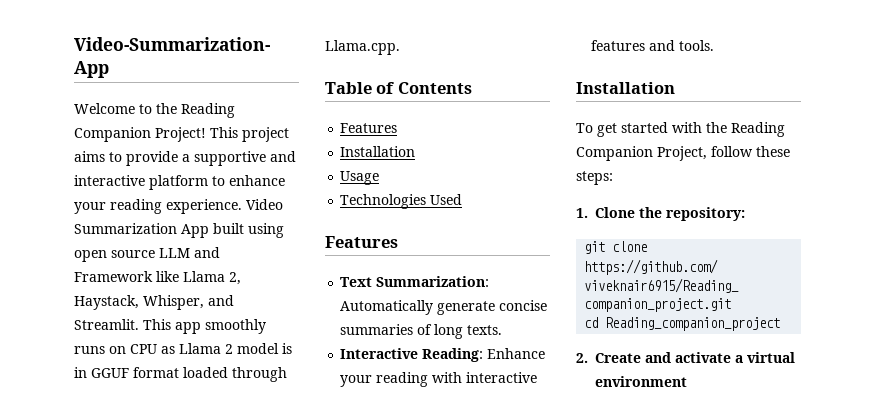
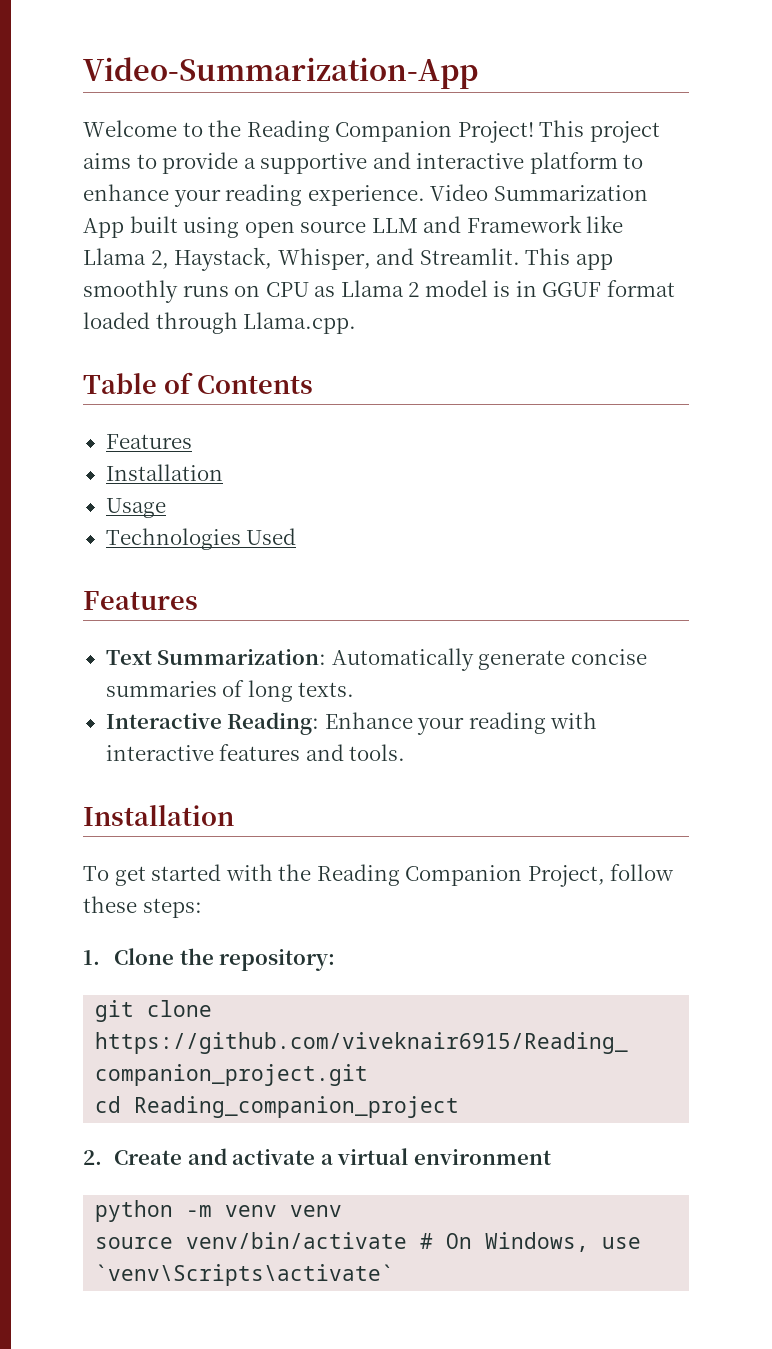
+ python -m venv venv
+ source venv/bin/activate # On Windows, use `venv\Scripts\activate`

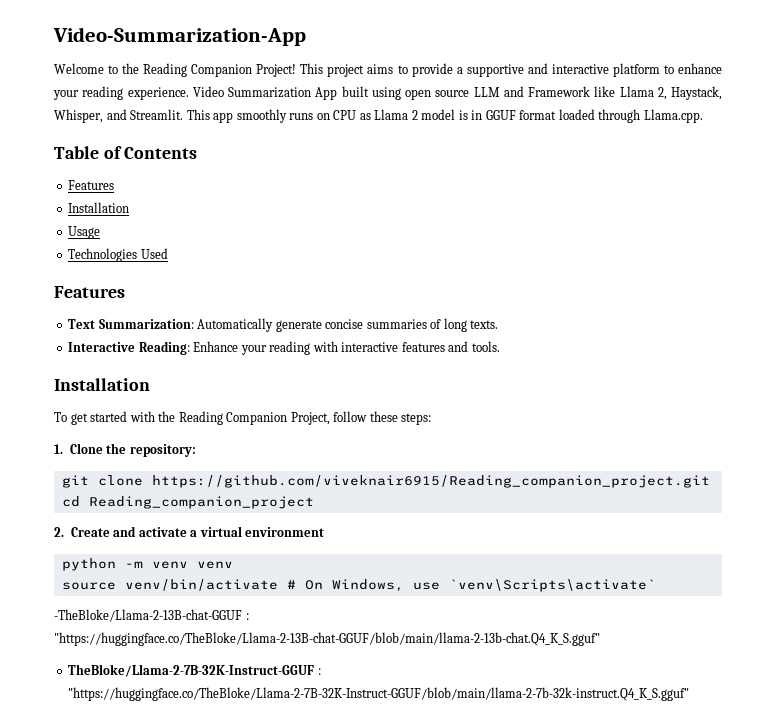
+ -TheBloke/Llama-2-13B-chat-GGUF : "https://huggingface.co/TheBloke/Llama-2-13B-chat-GGUF/blob/main/llama-2-13b-chat.Q4_K_S.gguf"
+ TheBloke/Llama-2-7B-32K-Instruct-GGUF : "https://huggingface.co/TheBloke/Llama-2-7B-32K-Instruct-GGUF/blob/main/llama-2-7b-32k-instruct.Q4_K_S.gguf"

